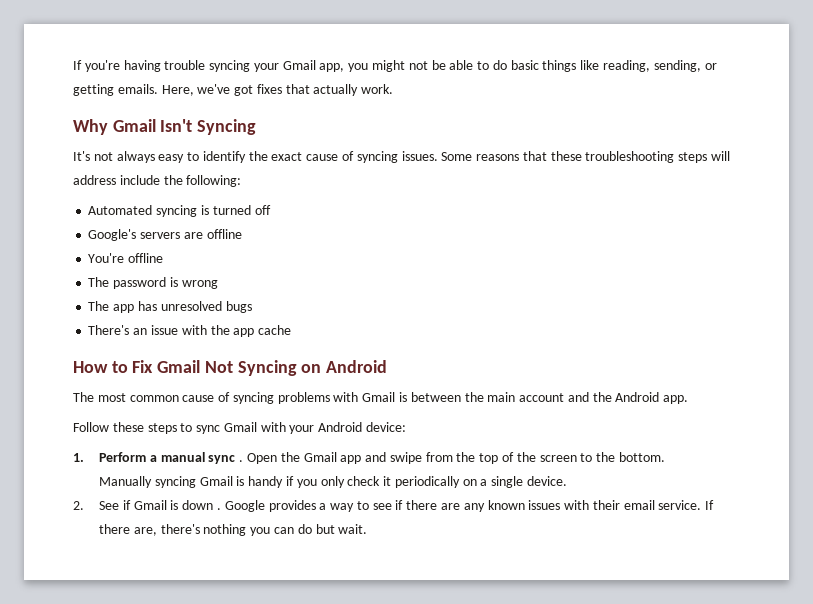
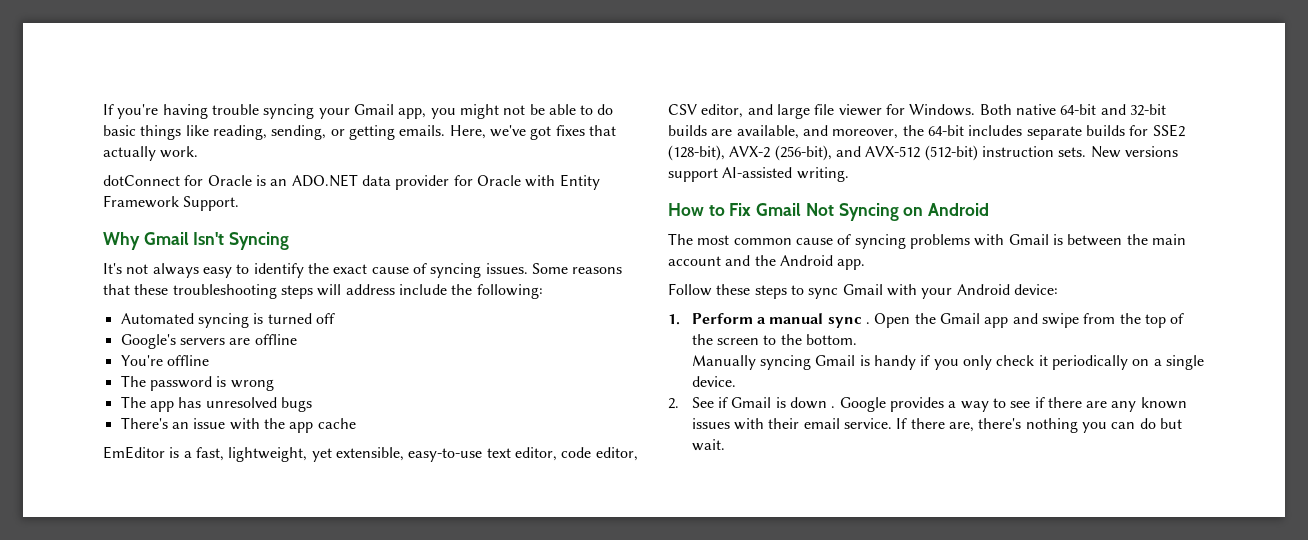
+ dotConnect for Oracle is an ADO.NET data provider for Oracle with Entity Framework Support.
+ EmEditor is a fast, lightweight, yet extensible, easy-to-use text editor, code editor, CSV editor, and large file viewer for Windows. Both native 64-bit and 32-bit builds are available, and moreover, the 64-bit includes separate builds for SSE2 (128-bit), AVX-2 (256-bit), and AVX-512 (512-bit) instruction sets. New versions support AI-assisted writing.

